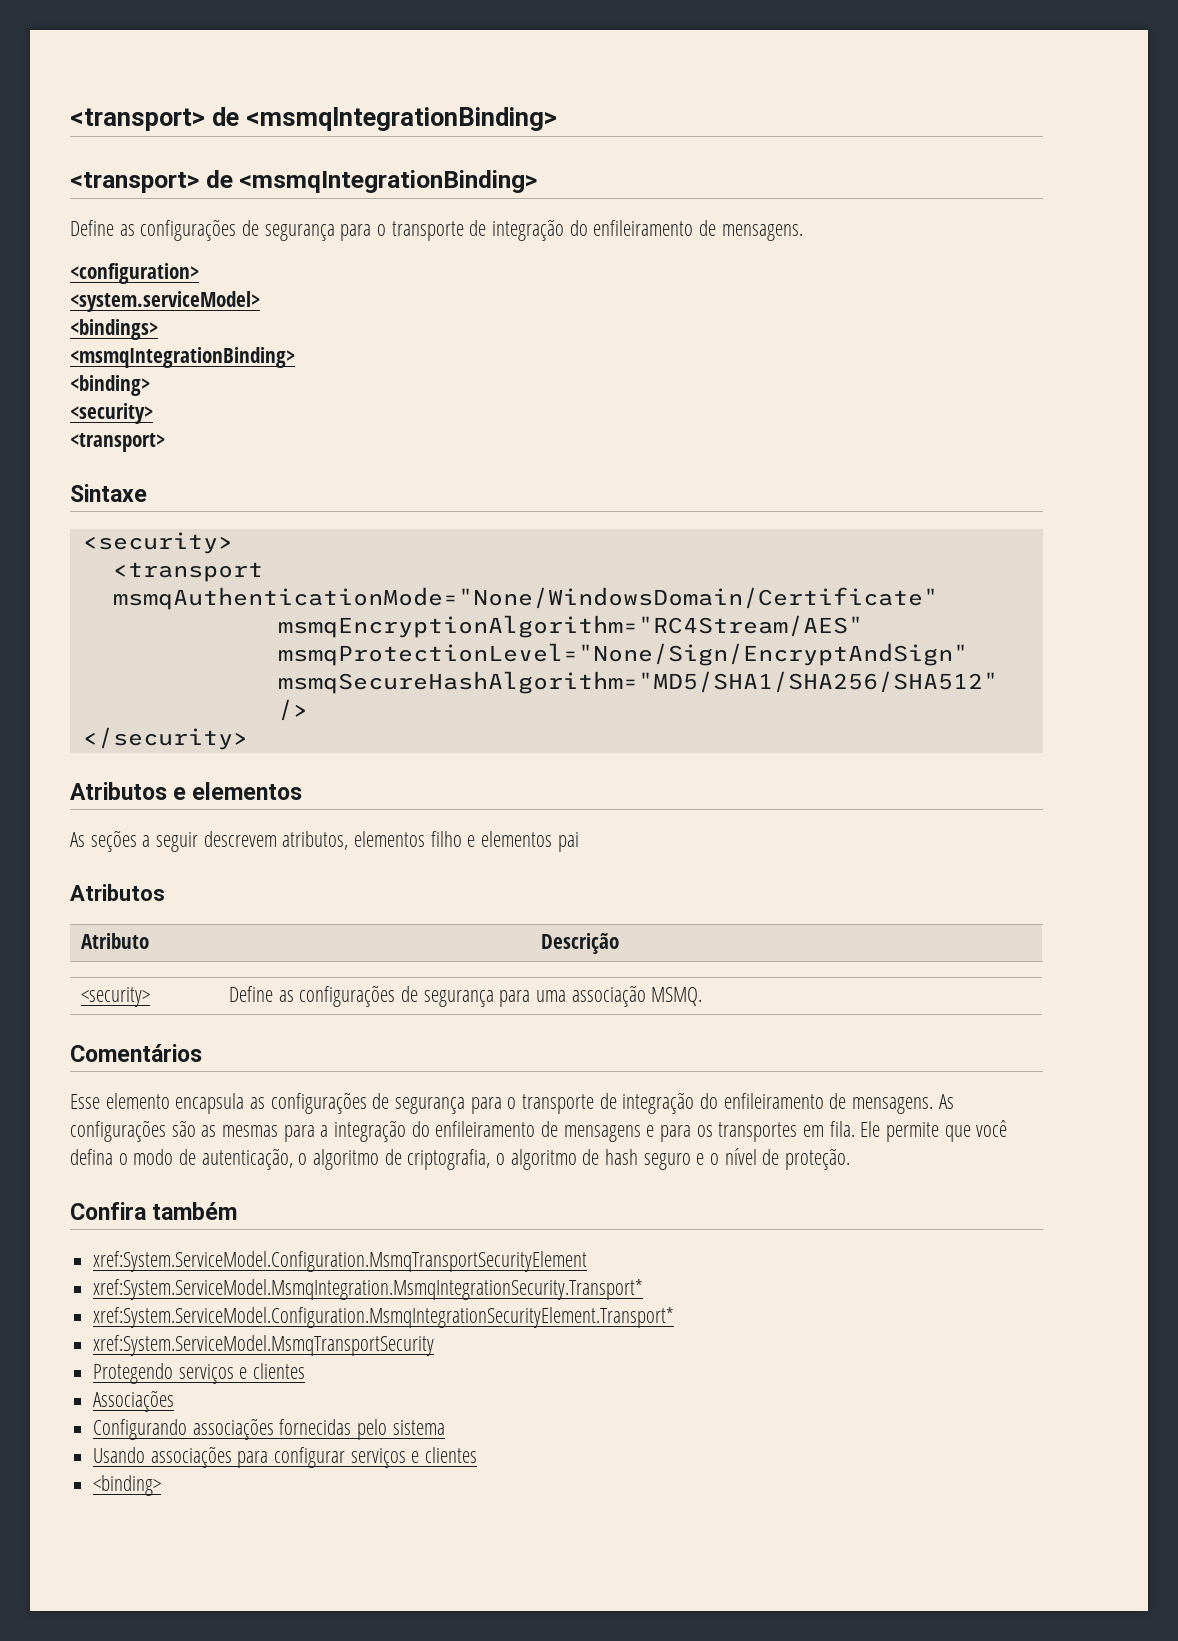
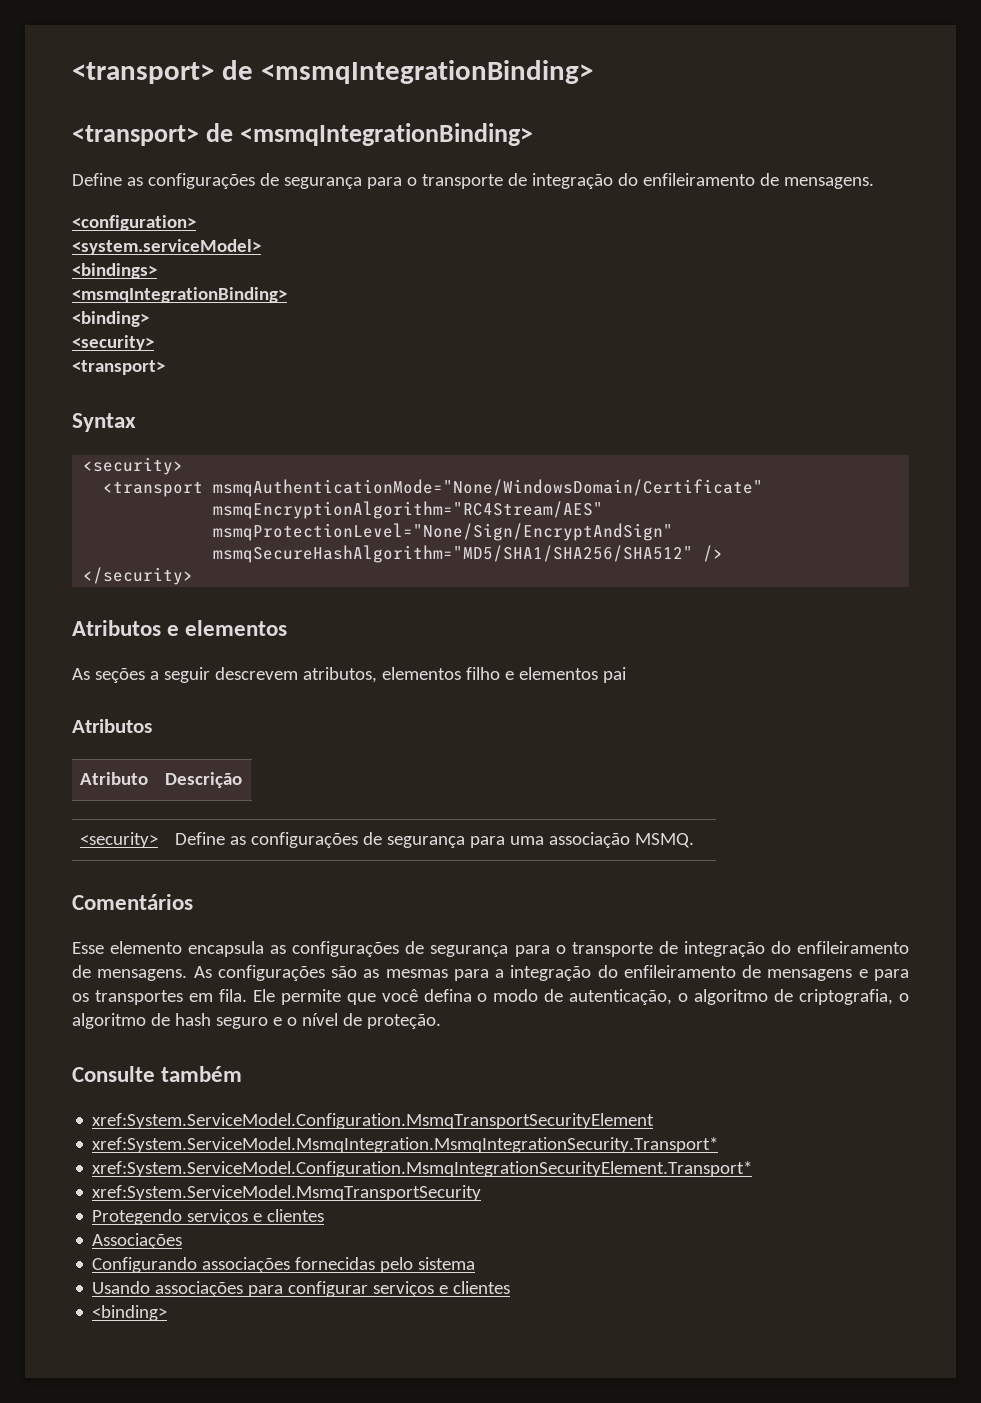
- Sintaxe
+ Syntax
- Confira também
+ Consulte também

